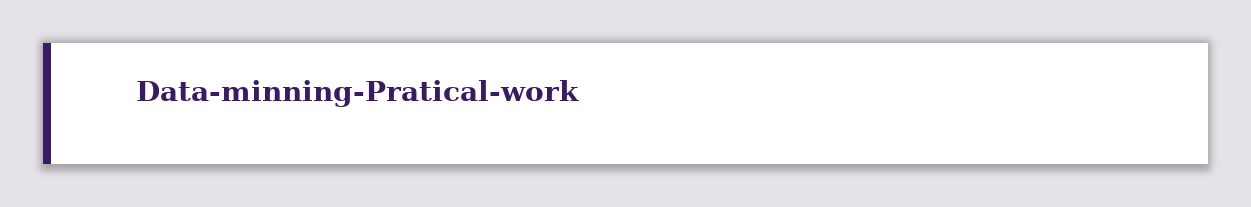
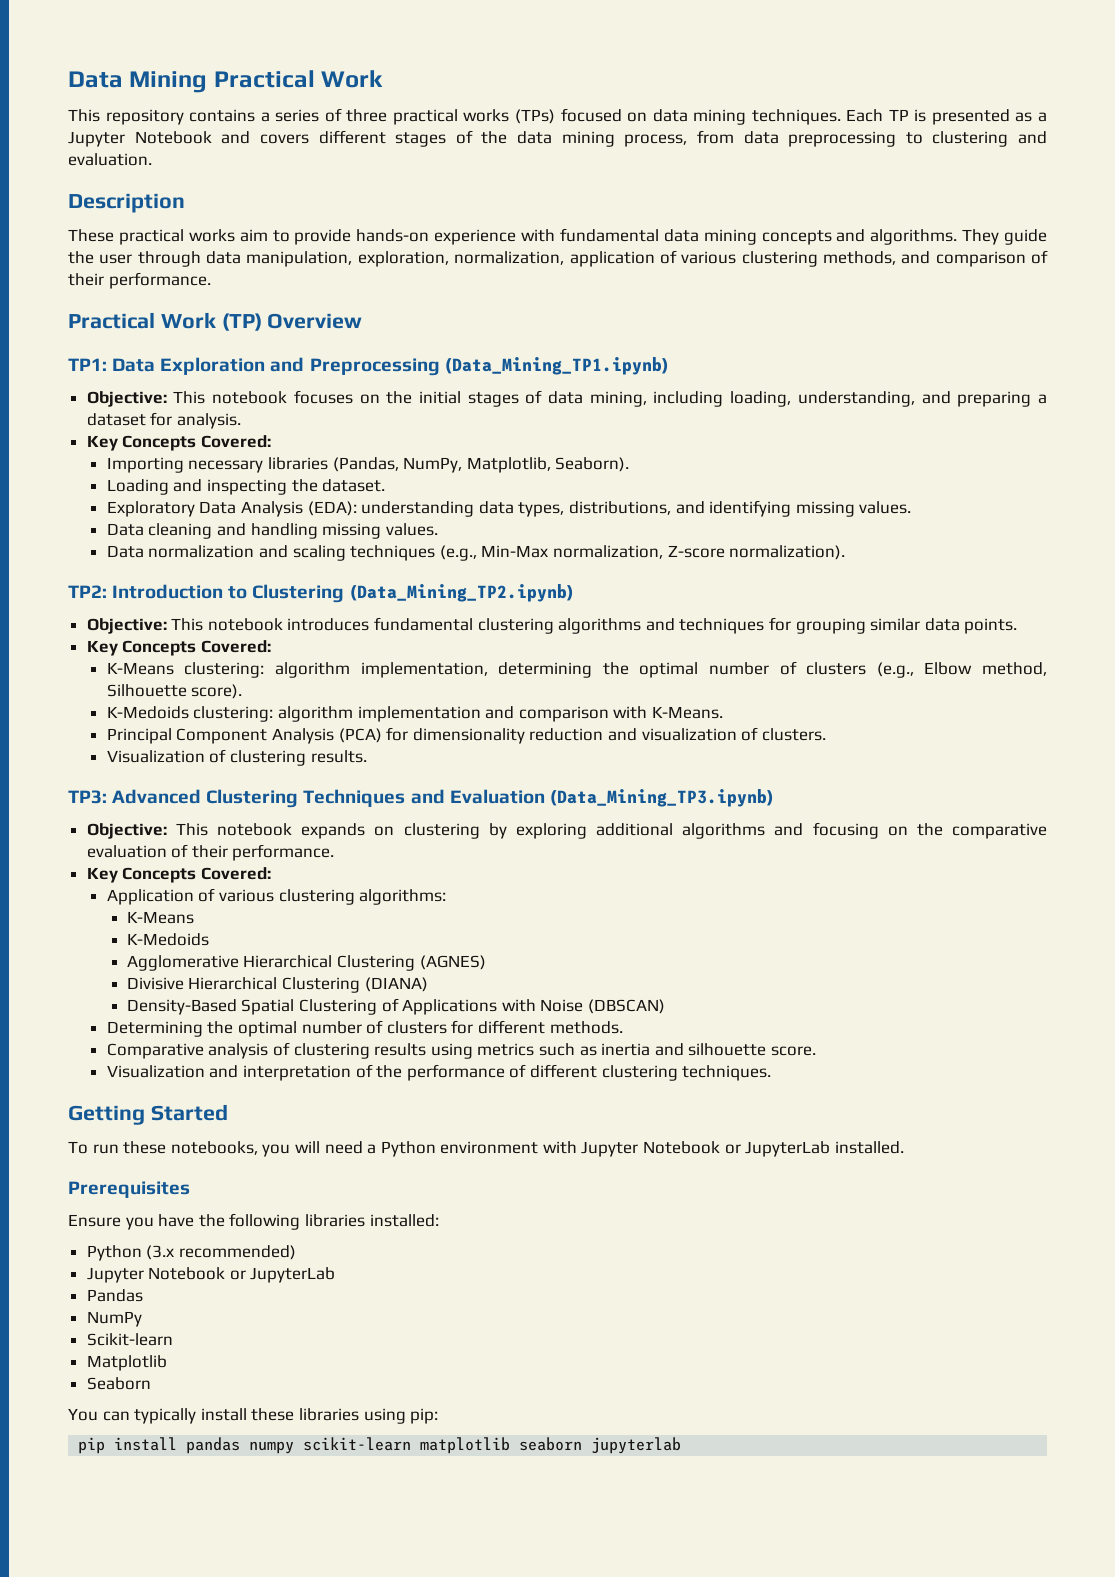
- Data-minning-Pratical-work
+ Data Mining Practical Work
+ This repository contains a series of three practical works (TPs) focused on data mining techniques. Each TP is presented as a Jupyter Notebook and covers different stages of the data mining process, from data preprocessing to clustering and evaluation.
+ Description
+ These practical works aim to provide hands-on experience with fundamental data mining concepts and algorithms. They guide the user through data manipulation, exploration, normalization, application of various clustering methods, and comparison of their performance.
+ Practical Work (TP) Overview
+ TP1: Data Exploration and Preprocessing (Data_Mining_TP1.ipynb)
+ Objective: This notebook focuses on the initial stages of data mining, including loading, understanding, and preparing a dataset for analysis.
+ Key Concepts Covered:
+ Importing necessary libraries (Pandas, NumPy, Matplotlib, Seaborn).
+ Loading and inspecting the dataset.
+ Exploratory Data Analysis (EDA): understanding data types, distributions, and identifying missing values.
+ Data cleaning and handling missing values.
+ Data normalization and scaling techniques (e.g., Min-Max normalization, Z-score normalization).
+ TP2: Introduction to Clustering (Data_Mining_TP2.ipynb)
+ Objective: This notebook introduces fundamental clustering algorithms and techniques for grouping similar data points.
+ Key Concepts Covered:
+ K-Means clustering: algorithm implementation, determining the optimal number of clusters (e.g., Elbow method, Silhouette score).
+ K-Medoids clustering: algorithm implementation and comparison with K-Means.
+ Principal Component Analysis (PCA) for dimensionality reduction and visualization of clusters.
+ Visualization of clustering results.
+ TP3: Advanced Clustering Techniques and Evaluation (Data_Mining_TP3.ipynb)
+ Objective: This notebook expands on clustering by exploring additional algorithms and focusing on the comparative evaluation of their performance.
+ Key Concepts Covered:
+ Application of various clustering algorithms:
+ K-Means
+ K-Medoids
+ Agglomerative Hierarchical Clustering (AGNES)
+ Divisive Hierarchical Clustering (DIANA)
+ Density-Based Spatial Clustering of Applications with Noise (DBSCAN)
+ Determining the optimal number of clusters for different methods.
+ Comparative analysis of clustering results using metrics such as inertia and silhouette score.
+ Visualization and interpretation of the performance of different clustering techniques.
+ Getting Started
+ To run these notebooks, you will need a Python environment with Jupyter Notebook or JupyterLab installed.
+ Prerequisites
+ Ensure you have the following libraries installed:
+ Python (3.x recommended)
+ Jupyter Notebook or JupyterLab
+ Pandas
+ NumPy
+ Scikit-learn
+ Matplotlib
+ Seaborn
+ You can typically install these libraries using pip:
+ pip install pandas numpy scikit-learn matplotlib seaborn jupyterlab

